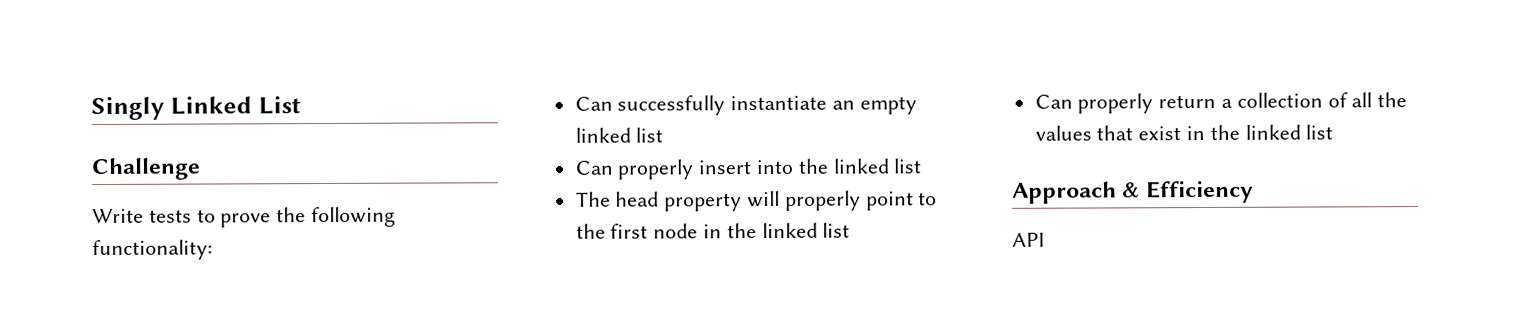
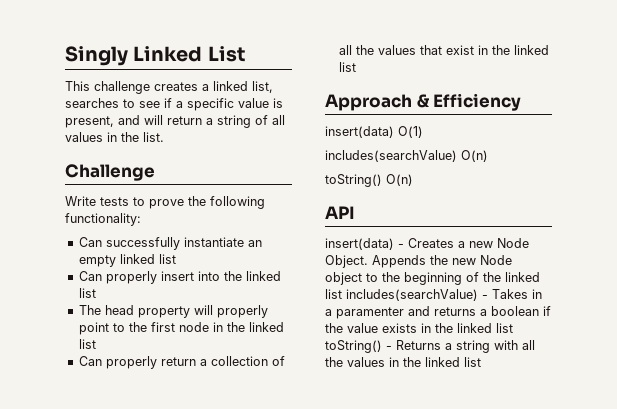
+ This challenge creates a linked list, searches to see if a specific value is present, and will return a string of all values in the list.
+ insert(data) O(1)
+ includes(searchValue) O(n)
+ toString() O(n)
  API
+ insert(data) - Creates a new Node Object. Appends the new Node object to the beginning of the linked list includes(searchValue) - Takes in a paramenter and returns a boolean if the value exists in the linked list toString() - Returns a string with all the values in the linked list

